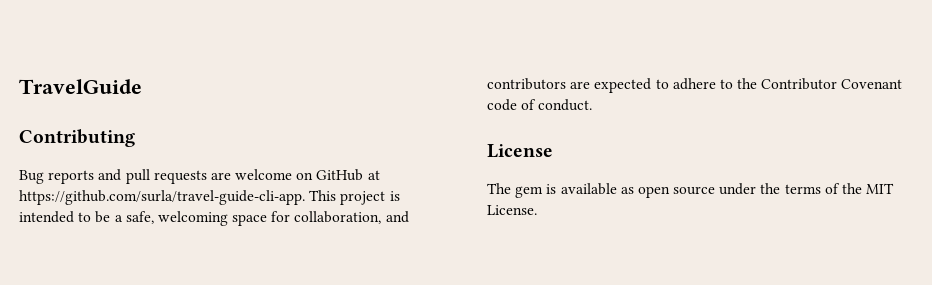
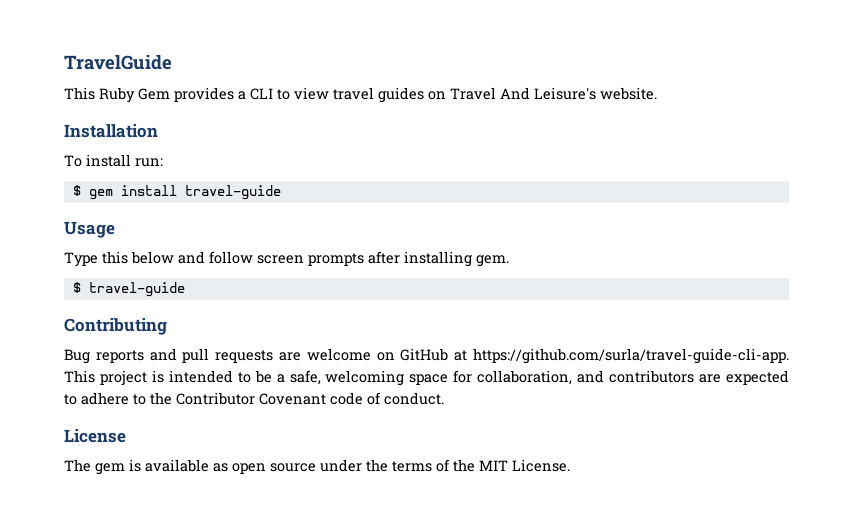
+ This Ruby Gem provides a CLI to view travel guides on Travel And Leisure's website.
+ Installation
+ To install run:
+ $ gem install travel-guide
+ Usage
+ Type this below and follow screen prompts after installing gem.
+ $ travel-guide

